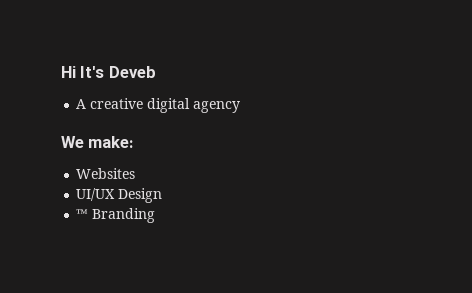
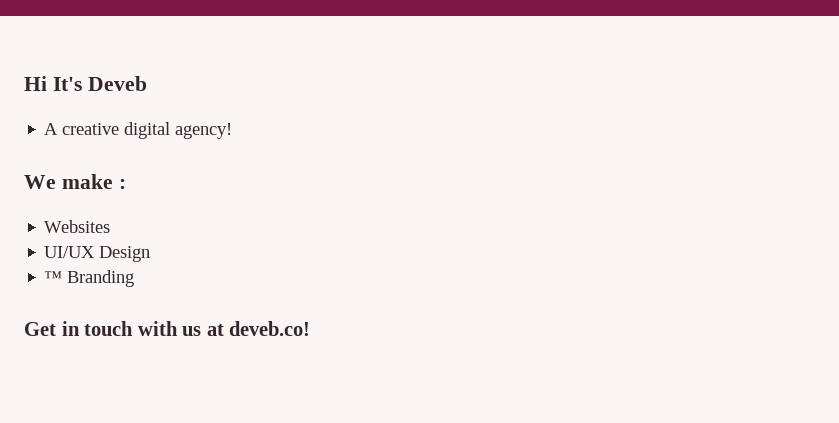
- A creative digital agency
+ A creative digital agency!
- We make:
+ We make :
+ Get in touch with us at deveb.co!

